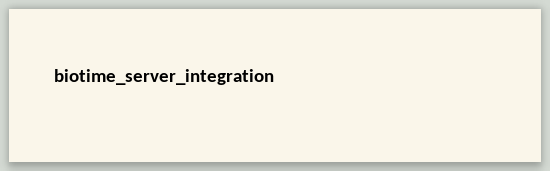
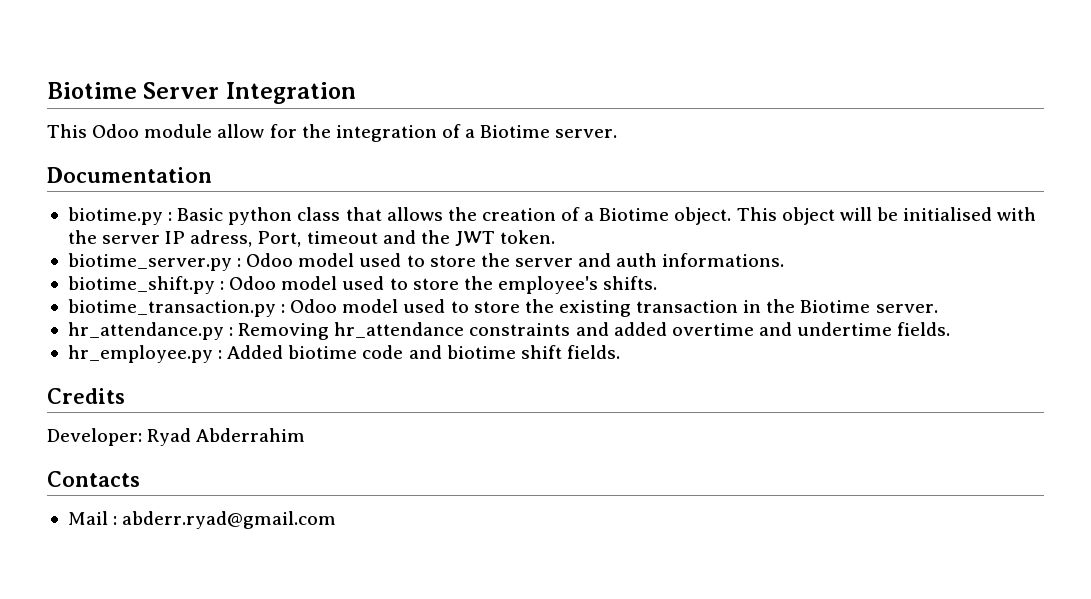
- biotime_server_integration
+ Biotime Server Integration
+ This Odoo module allow for the integration of a Biotime server.
+ Documentation
+ biotime.py : Basic python class that allows the creation of a Biotime object. This object will be initialised with the server IP adress, Port, timeout and the JWT token.
+ biotime_server.py : Odoo model used to store the server and auth informations.
+ biotime_shift.py : Odoo model used to store the employee's shifts.
+ biotime_transaction.py : Odoo model used to store the existing transaction in the Biotime server.
+ hr_attendance.py : Removing hr_attendance constraints and added overtime and undertime fields.
+ hr_employee.py : Added biotime code and biotime shift fields.
+ Credits
+ Developer: Ryad Abderrahim
+ Contacts
+ Mail : abderr.ryad@gmail.com

